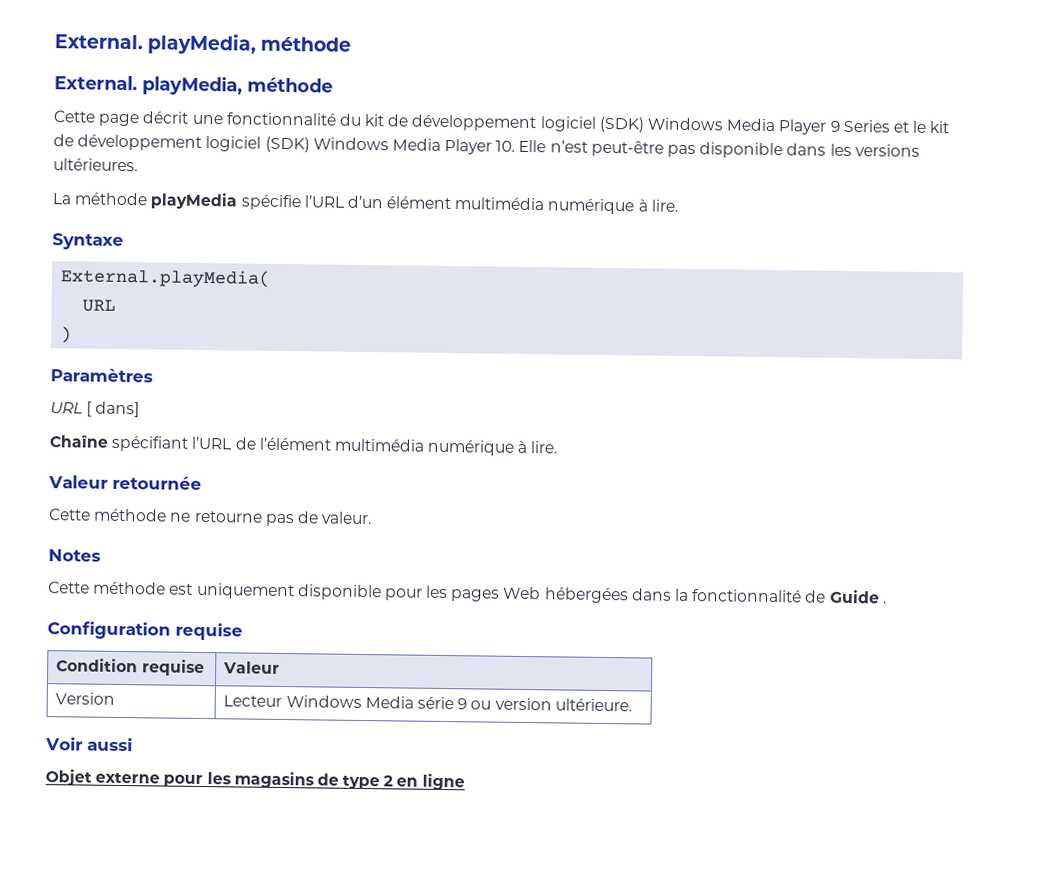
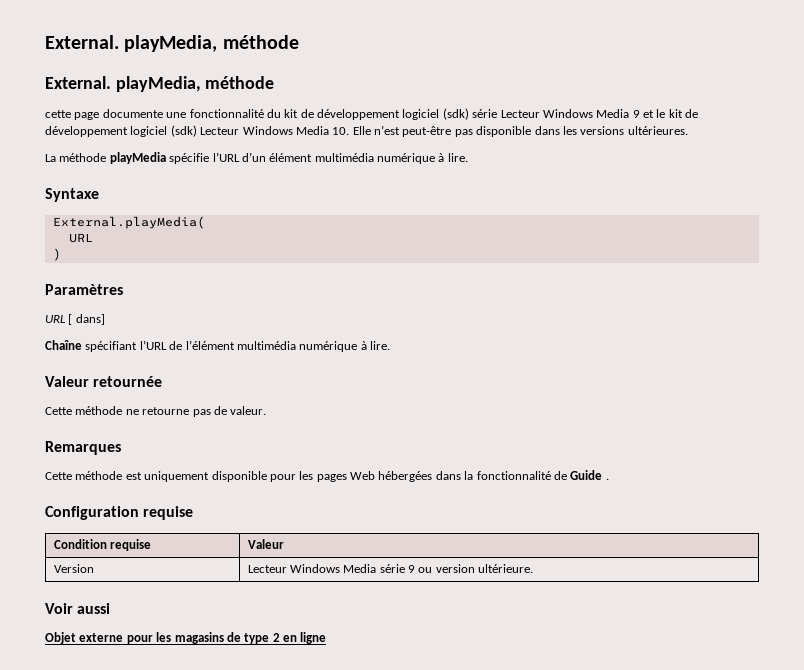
- Cette page décrit une fonctionnalité du kit de développement logiciel (SDK) Windows Media Player 9 Series et le kit de développement logiciel (SDK) Windows Media Player 10. Elle n’est peut-être pas disponible dans les versions ultérieures.
+ cette page documente une fonctionnalité du kit de développement logiciel (sdk) série Lecteur Windows Media 9 et le kit de développement logiciel (sdk) Lecteur Windows Media 10. Elle n’est peut-être pas disponible dans les versions ultérieures.
- Notes
+ Remarques

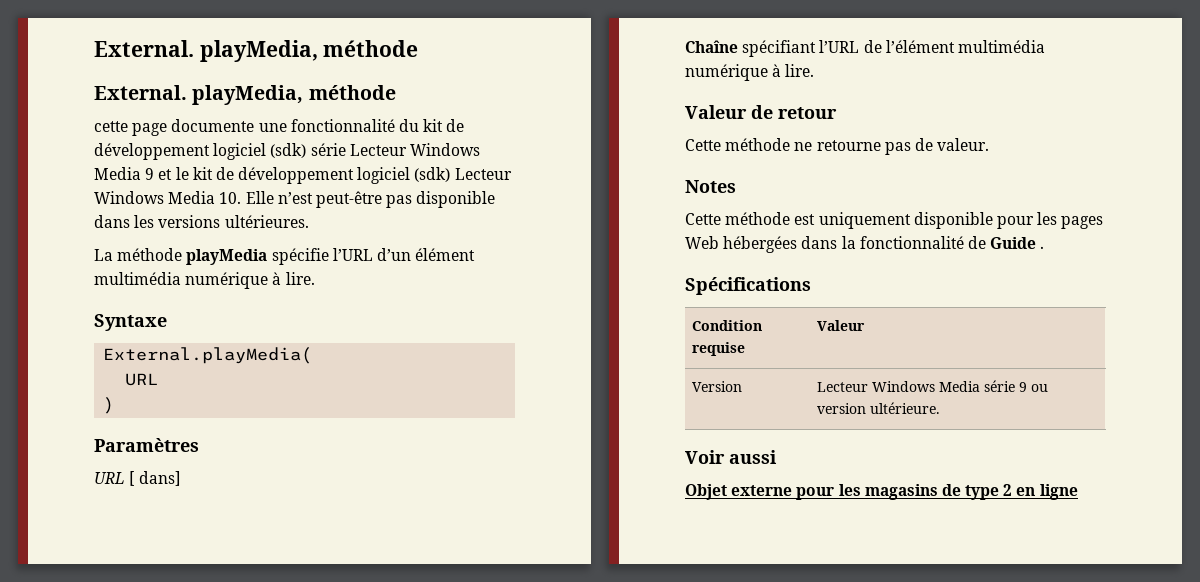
- Valeur retournée
+ Valeur de retour
- Remarques
+ Notes
- Configuration requise
+ Spécifications

